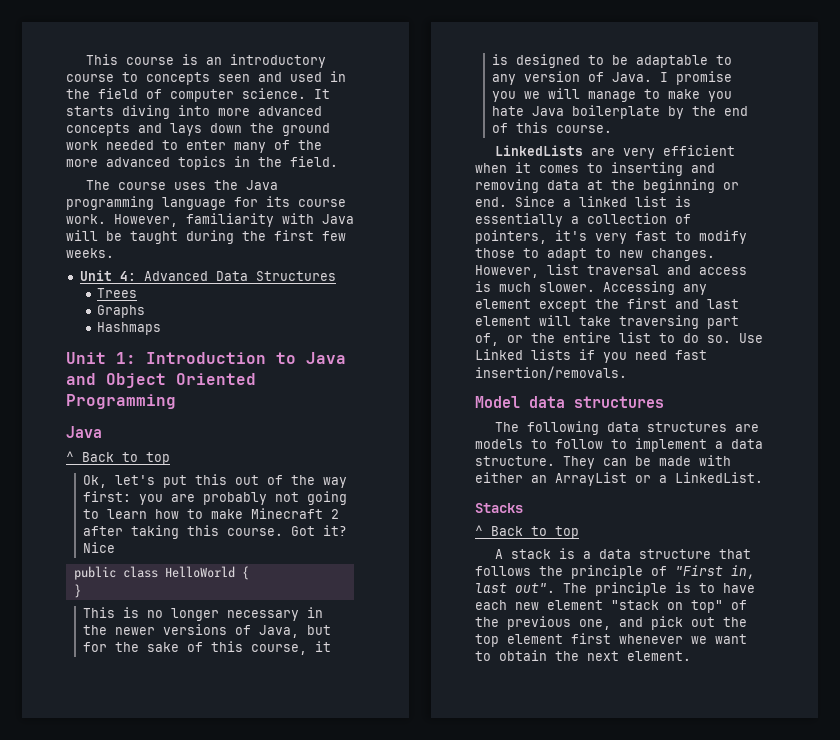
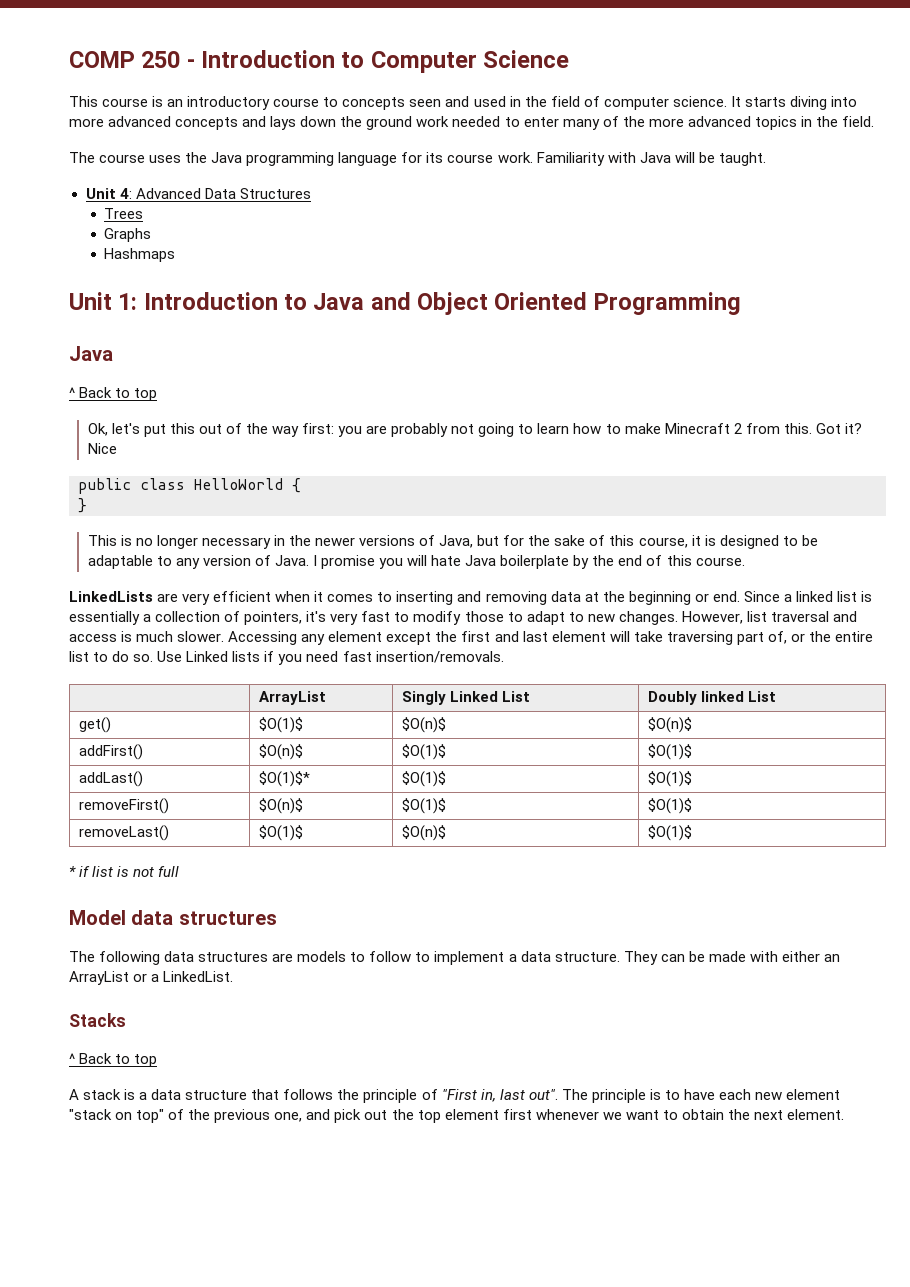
+ COMP 250 - Introduction to Computer Science
- However, familiarity with Java will be taught during the first few weeks.
+ Familiarity with Java will be taught.
- Ok, let's put this out of the way first: you are probably not going to learn how to make Minecraft 2 after taking this course.
+ Ok, let's put this out of the way first: you are probably not going to learn how to make Minecraft 2 from this.
- I promise you we will manage to make you hate Java boilerplate by the end of this course.
+ I promise you will hate Java boilerplate by the end of this course.
+ | ArrayList | Singly Linked List | Doubly linked List
+ get() | $O(1)$ | $O(n)$ | $O(n)$
+ addFirst() | $O(n)$ | $O(1)$ | $O(1)$
+ addLast() | $O(1)$* | $O(1)$ | $O(1)$
+ removeFirst() | $O(n)$ | $O(1)$ | $O(1)$
+ removeLast() | $O(1)$ | $O(n)$ | $O(1)$
+ * if list is not full

